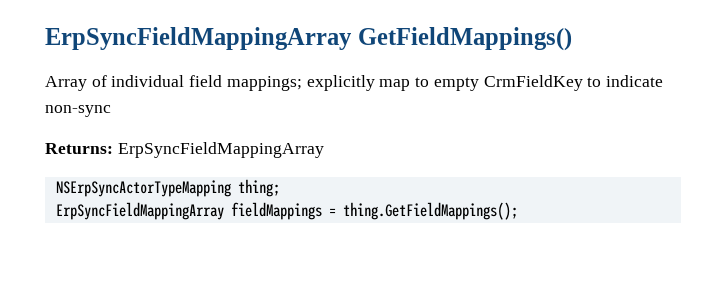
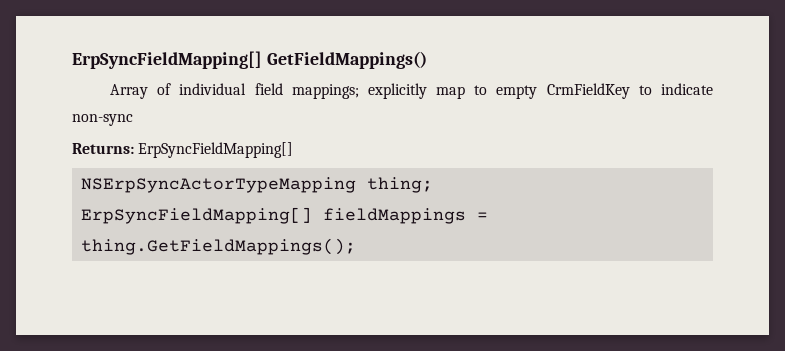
- ErpSyncFieldMappingArray GetFieldMappings()
+ ErpSyncFieldMapping[] GetFieldMappings()
- Returns: ErpSyncFieldMappingArray
+ Returns: ErpSyncFieldMapping[]
- ErpSyncFieldMappingArray fieldMappings = thing.GetFieldMappings();
+ ErpSyncFieldMapping[] fieldMappings = thing.GetFieldMappings();

